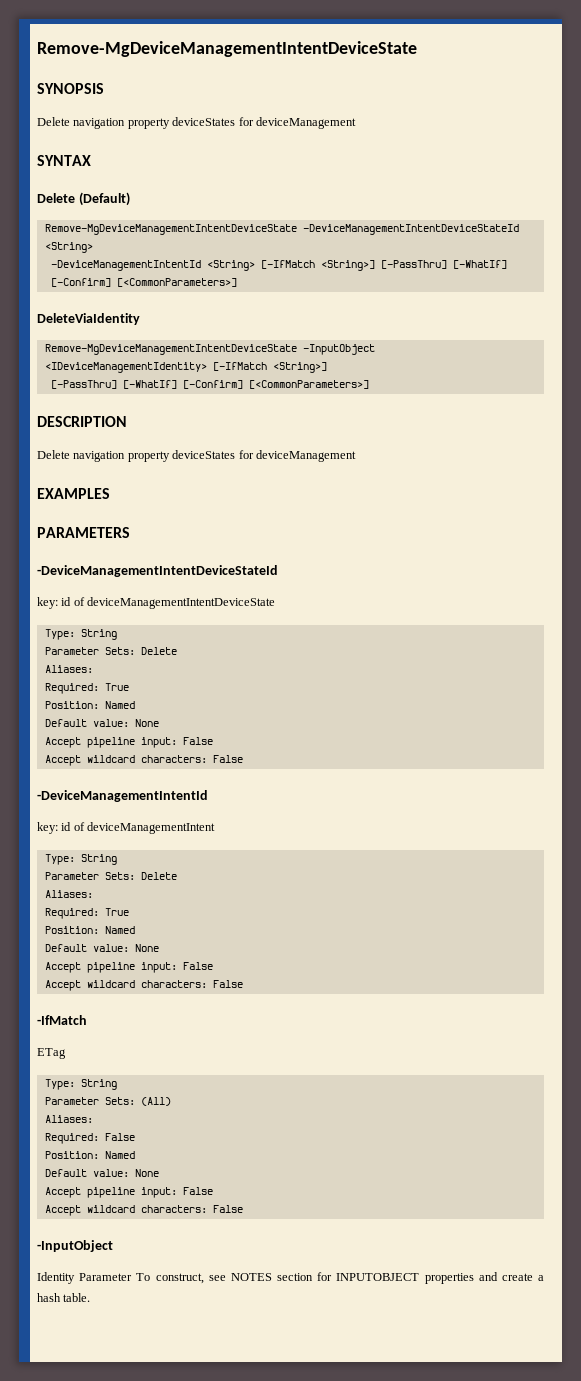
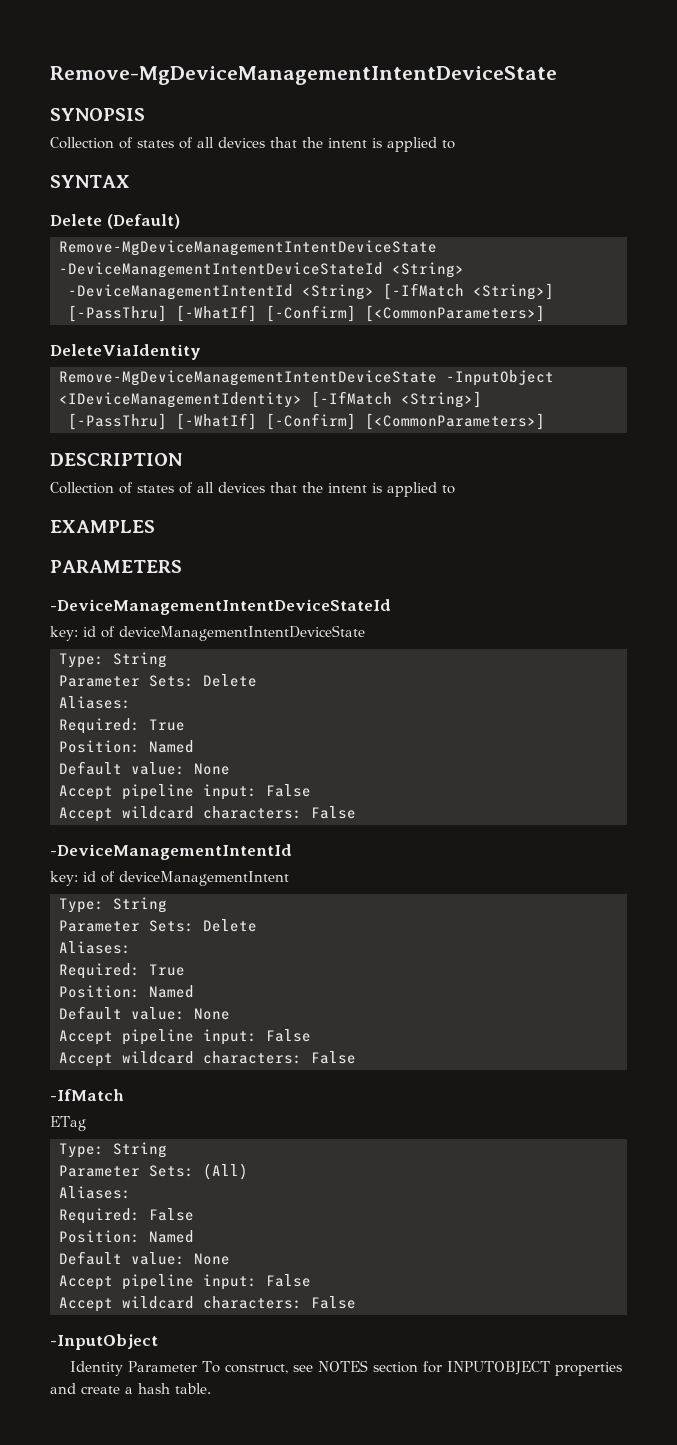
  SYNOPSIS
- Delete navigation property deviceStates for deviceManagement
+ Collection of states of all devices that the intent is applied to
  DESCRIPTION
- Delete navigation property deviceStates for deviceManagement
+ Collection of states of all devices that the intent is applied to

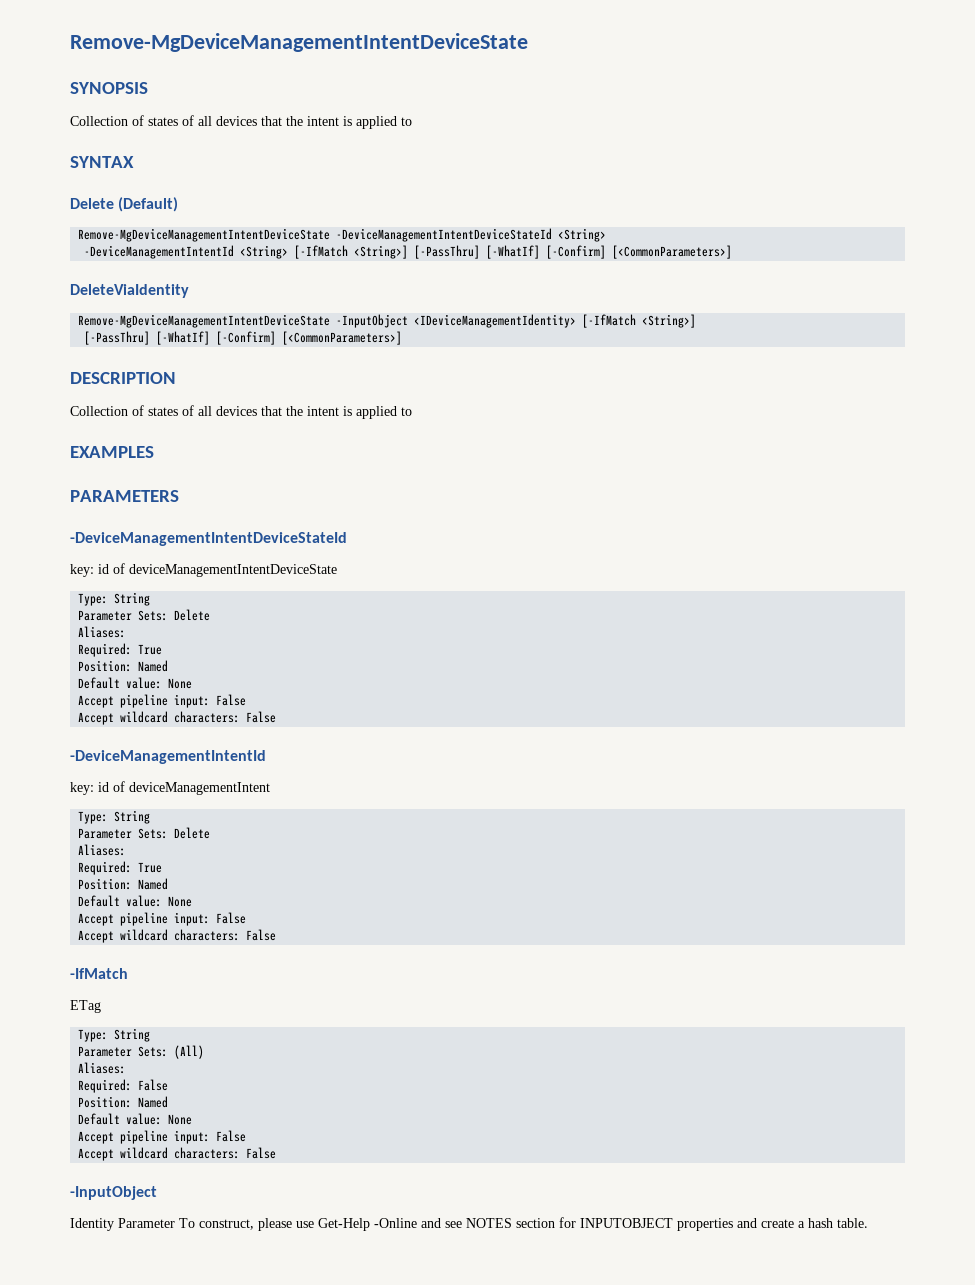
- Identity Parameter To construct, see NOTES section for INPUTOBJECT properties and create a hash table.
+ Identity Parameter To construct, please use Get-Help -Online and see NOTES section for INPUTOBJECT properties and create a hash table.

